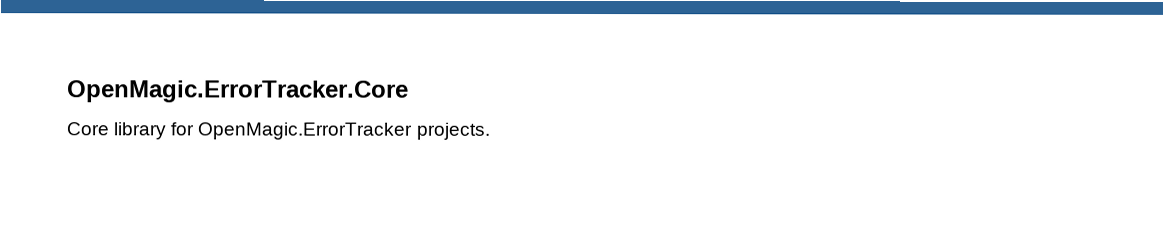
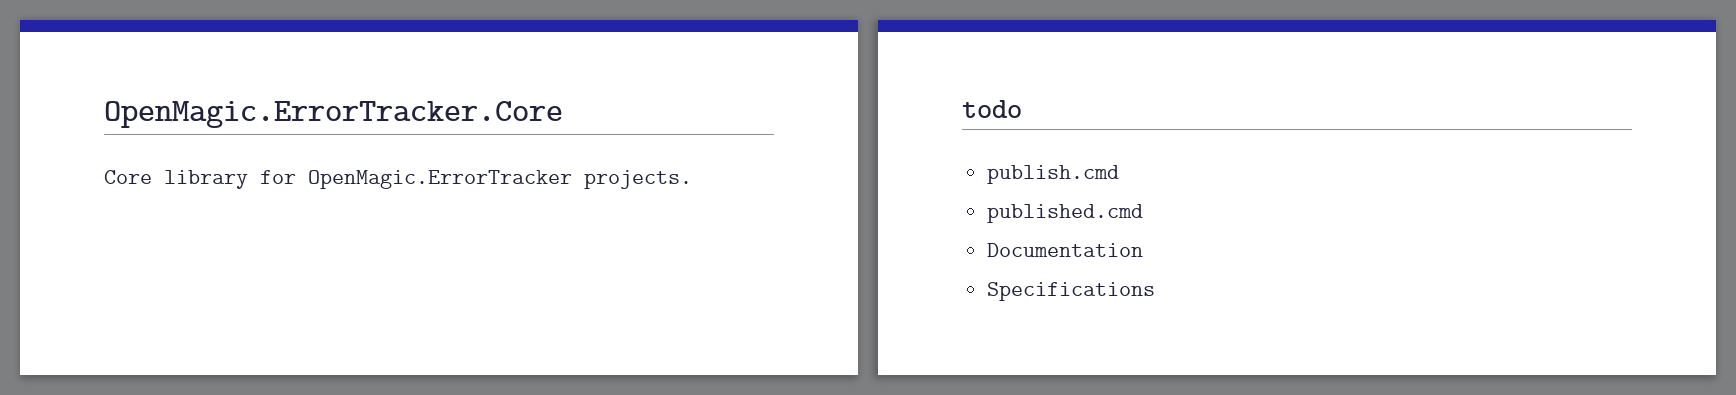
+ todo
+ publish.cmd
+ published.cmd
+ Documentation
+ Specifications

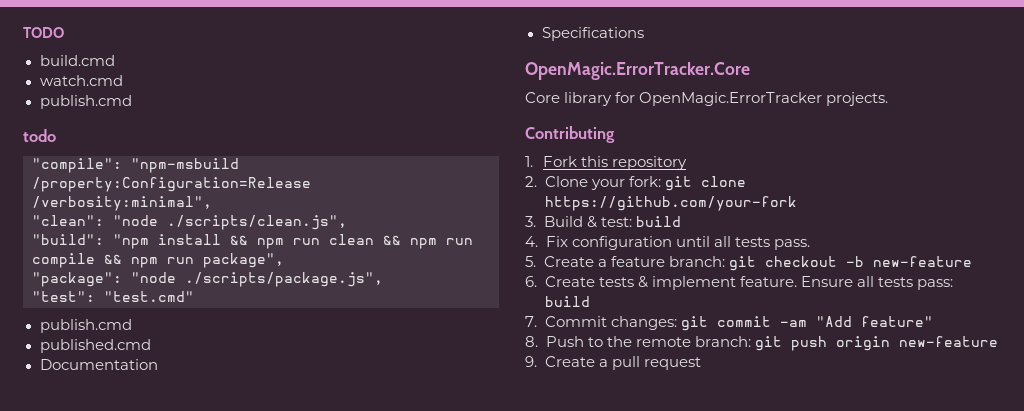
+ TODO
+ build.cmd
+ watch.cmd
+ publish.cmd
+ todo
+ "compile": "npm-msbuild /property:Configuration=Release /verbosity:minimal",
+ "clean": "node ./scripts/clean.js",
+ "build": "npm install && npm run clean && npm run compile && npm run package",
+ "package": "node ./scripts/package.js",
+ "test": "test.cmd"
+ publish.cmd
+ published.cmd
+ Documentation
+ Specifications
- todo
- publish.cmd
- published.cmd
- Documentation
- Specifications
+ Contributing
+ 1. Fork this repository
+ 2. Clone your fork: git clone https://github.com/your-fork
+ 3. Build & test: build
+ 4. Fix configuration until all tests pass.
+ 5. Create a feature branch: git checkout -b new-feature
+ 6. Create tests & implement feature. Ensure all tests pass: build
+ 7. Commit changes: git commit -am "Add feature"
+ 8. Push to the remote branch: git push origin new-feature
+ 9. Create a pull request

